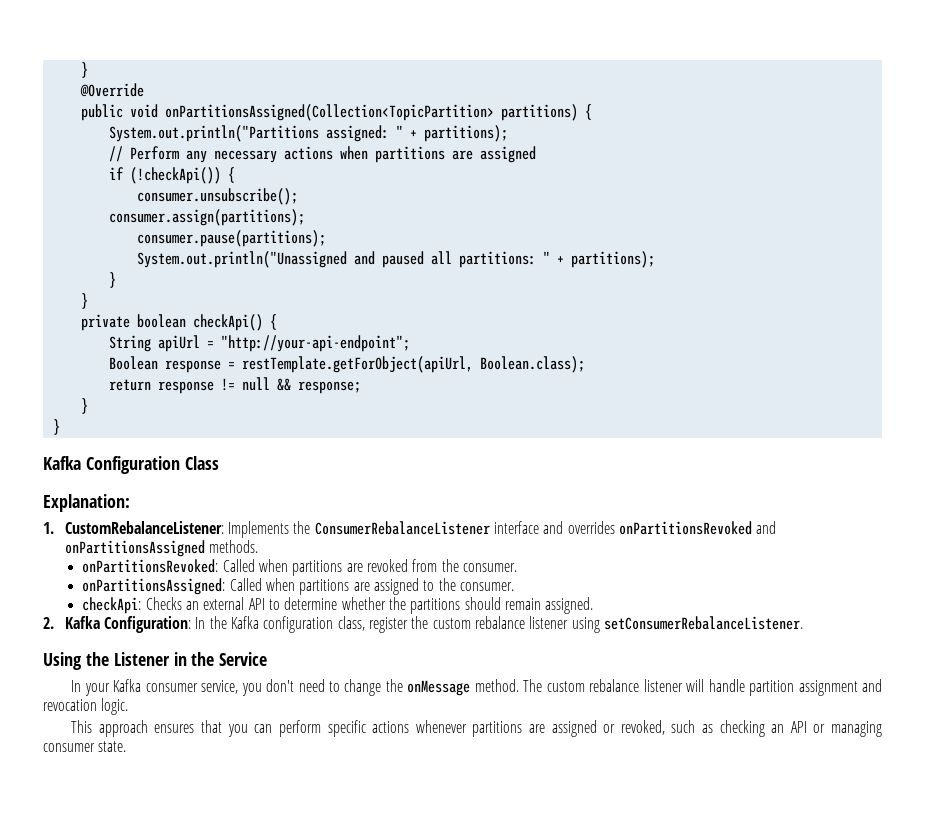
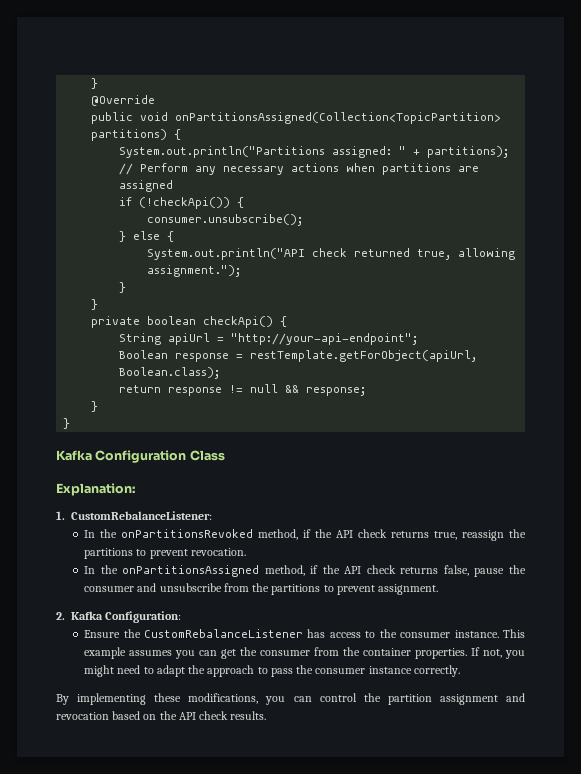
- consumer.assign(partitions);
- consumer.pause(partitions);
- System.out.println("Unassigned and paused all partitions: " + partitions);
+ } else {
+ System.out.println("API check returned true, allowing assignment.");
- 1. CustomRebalanceListener: Implements the ConsumerRebalanceListener interface and overrides onPartitionsRevoked and onPartitionsAssigned methods.
- onPartitionsRevoked: Called when partitions are revoked from the consumer.
- onPartitionsAssigned: Called when partitions are assigned to the consumer.
- checkApi: Checks an external API to determine whether the partitions should remain assigned.
- 2. Kafka Configuration: In the Kafka configuration class, register the custom rebalance listener using setConsumerRebalanceListener.
- Using the Listener in the Service
- In your Kafka consumer service, you don't need to change the onMessage method. The custom rebalance listener will handle partition assignment and revocation logic.
- This approach ensures that you can perform specific actions whenever partitions are assigned or revoked, such as checking an API or managing consumer state.
+ 1. CustomRebalanceListener:
+ In the onPartitionsRevoked method, if the API check returns true, reassign the partitions to prevent revocation.
+ In the onPartitionsAssigned method, if the API check returns false, pause the consumer and unsubscribe from the partitions to prevent assignment.
+ 2. Kafka Configuration:
+ Ensure the CustomRebalanceListener has access to the consumer instance. This example assumes you can get the consumer from the container properties. If not, you might need to adapt the approach to pass the consumer instance correctly.
+ By implementing these modifications, you can control the partition assignment and revocation based on the API check results.

